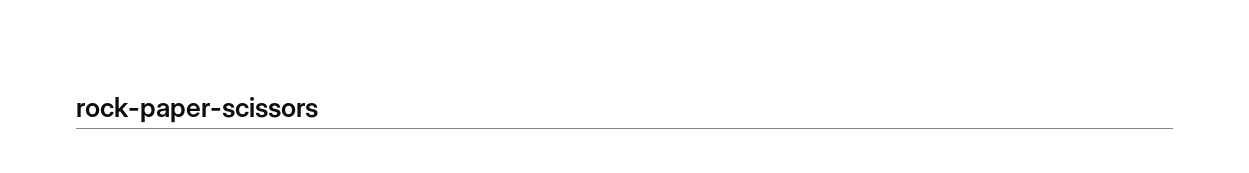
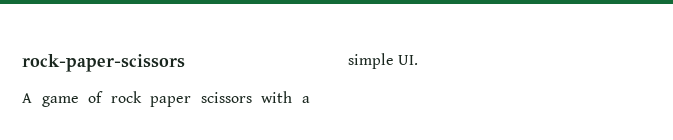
+ A game of rock paper scissors with a simple UI.

